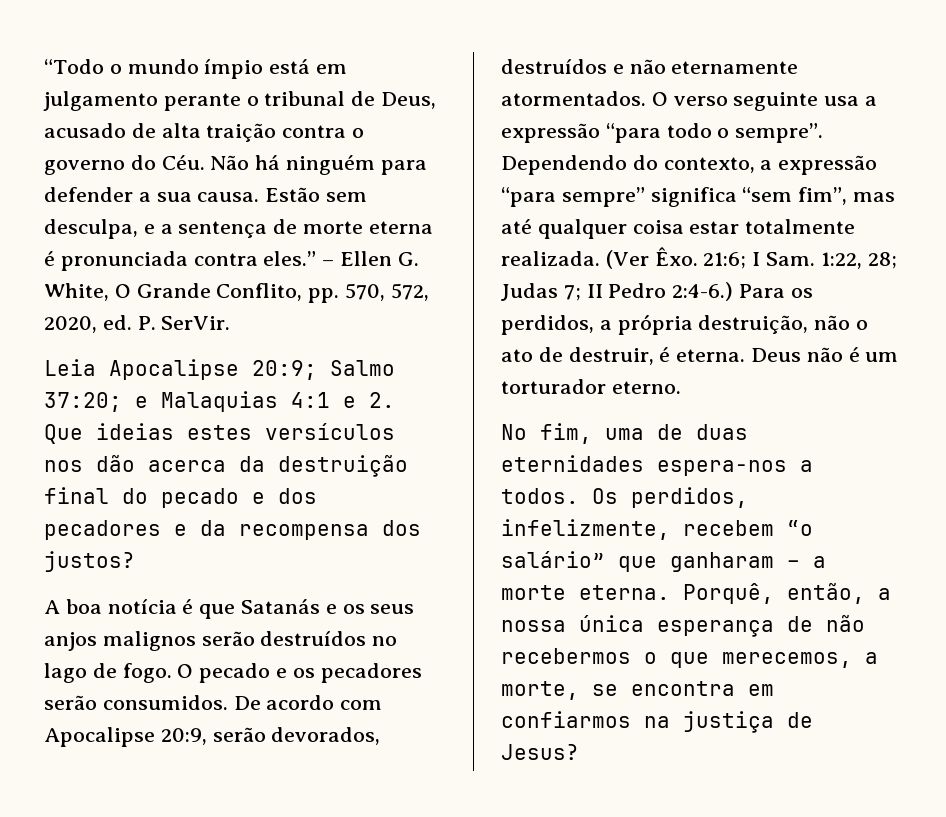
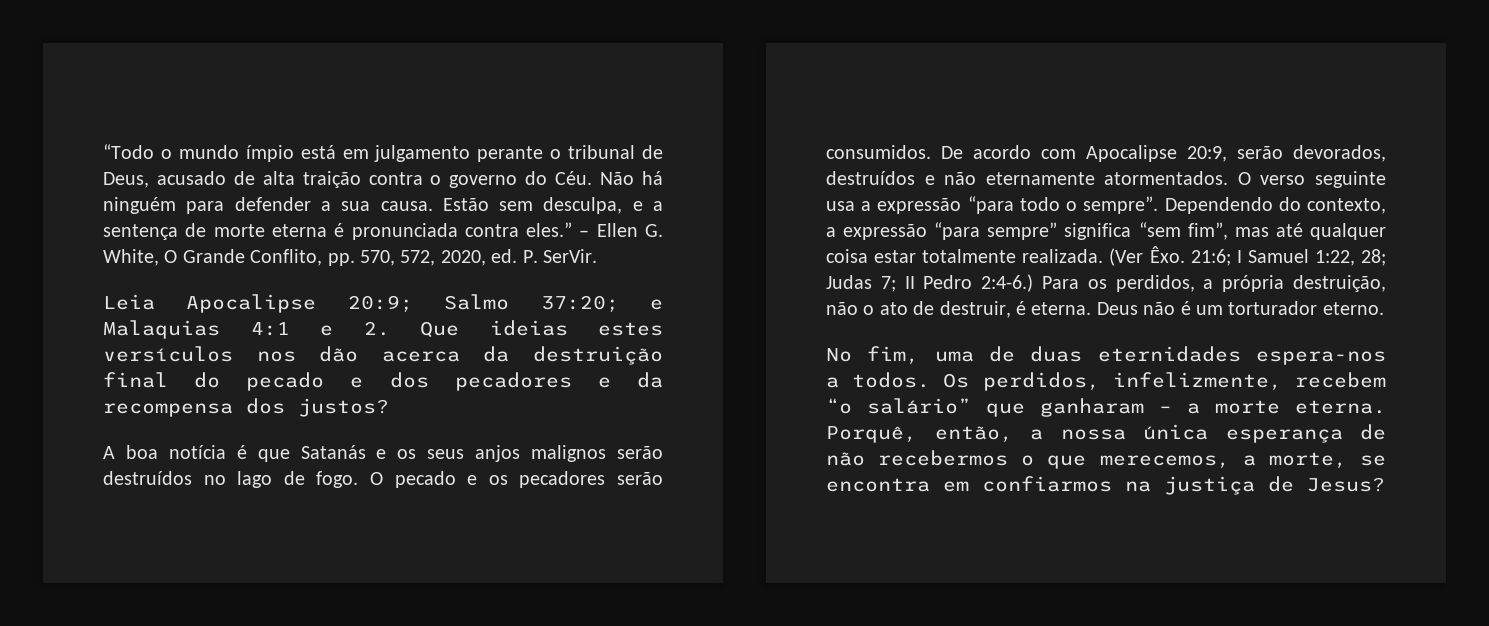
- (Ver Êxo. 21:6; I Sam. 1:22, 28; Judas 7; II Pedro 2:4-6.)
+ (Ver Êxo. 21:6; I Samuel 1:22, 28; Judas 7; II Pedro 2:4-6.)

